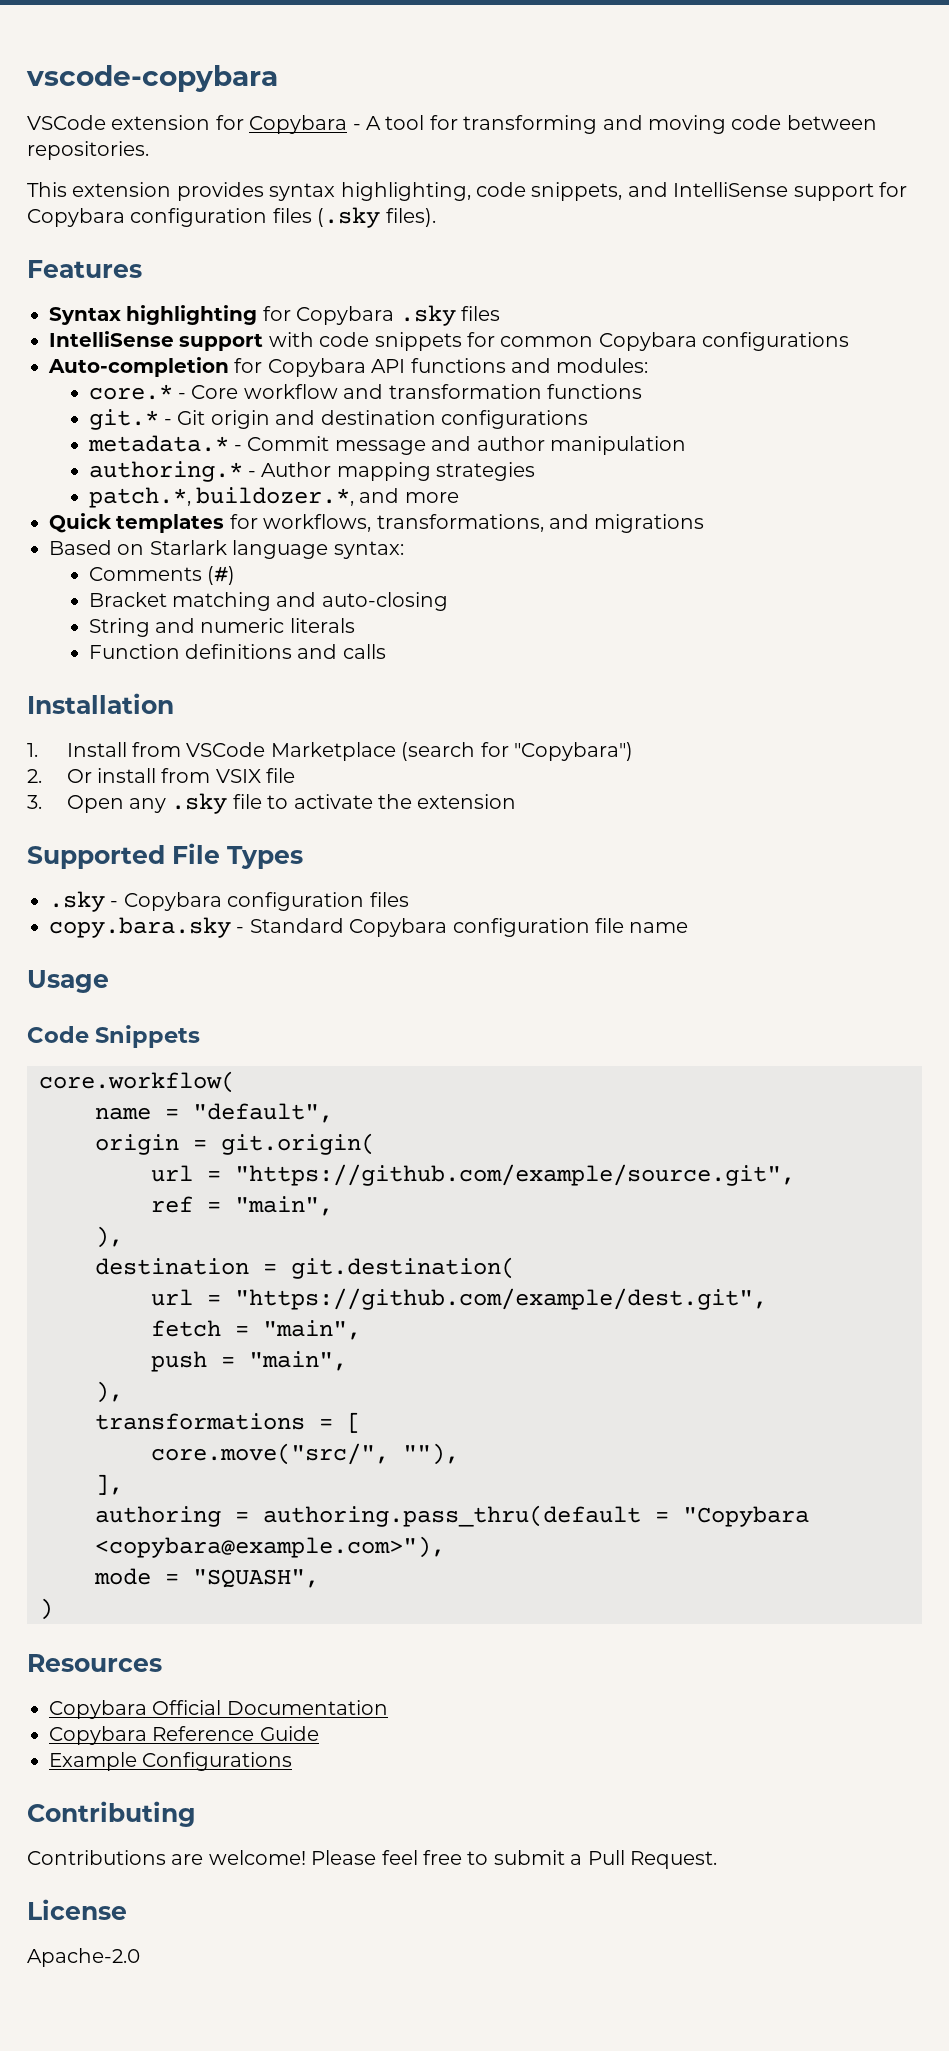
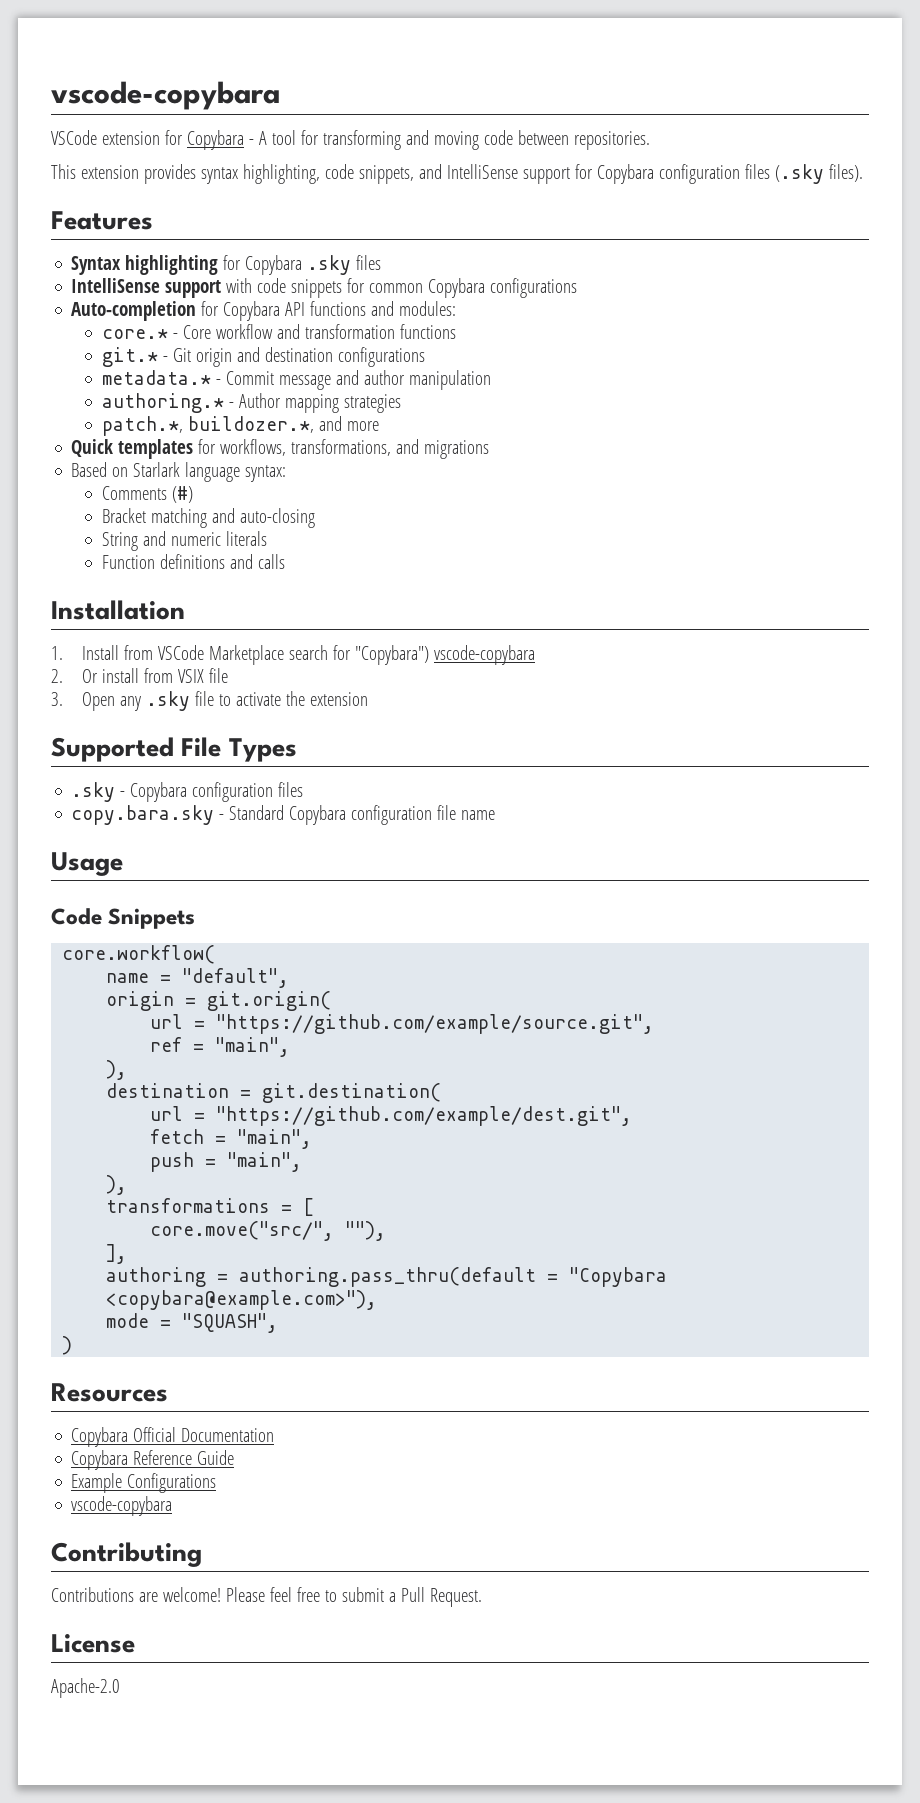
- 1. Install from VSCode Marketplace (search for "Copybara")
+ 1. Install from VSCode Marketplace search for "Copybara") vscode-copybara
  Example Configurations
+ vscode-copybara

